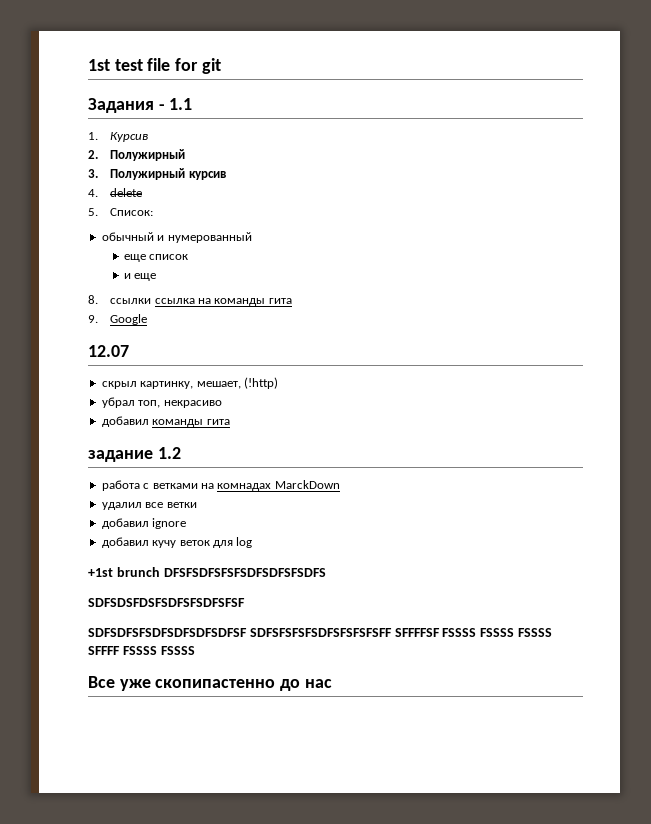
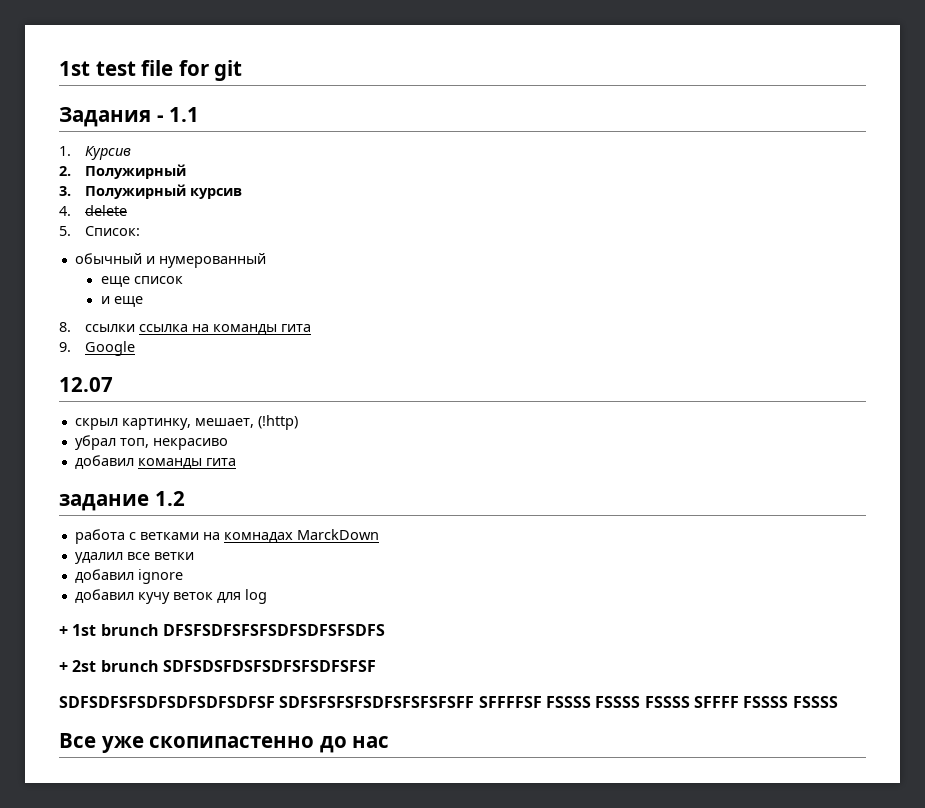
- +1st brunch DFSFSDFSFSFSDFSDFSFSDFS
+ + 1st brunch DFSFSDFSFSFSDFSDFSFSDFS
- SDFSDSFDSFSDFSFSDFSFSF
+ + 2st brunch SDFSDSFDSFSDFSFSDFSFSF

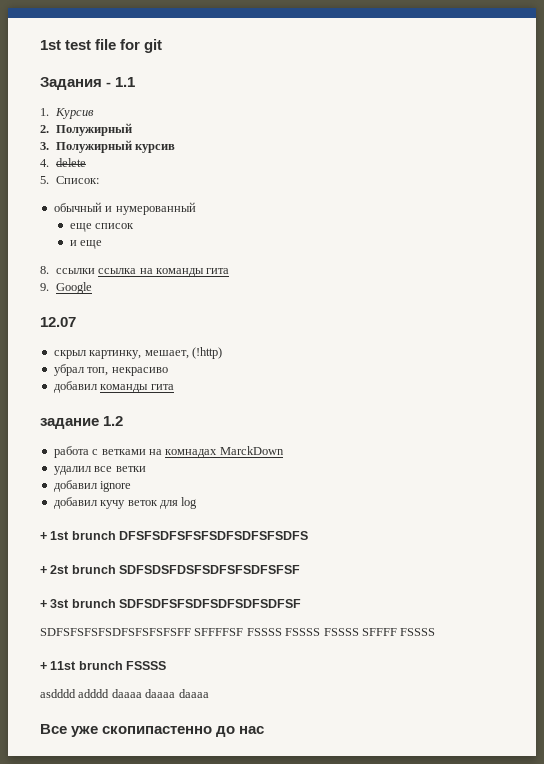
- SDFSDFSFSDFSDFSDFSDFSF SDFSFSFSFSDFSFSFSFSFF SFFFFSF FSSSS FSSSS FSSSS SFFFF FSSSS FSSSS
+ + 3st brunch SDFSDFSFSDFSDFSDFSDFSF
+ SDFSFSFSFSDFSFSFSFSFF SFFFFSF FSSSS FSSSS FSSSS SFFFF FSSSS
+ + 11st brunch FSSSS
+ asdddd adddd daaaa daaaa daaaa

